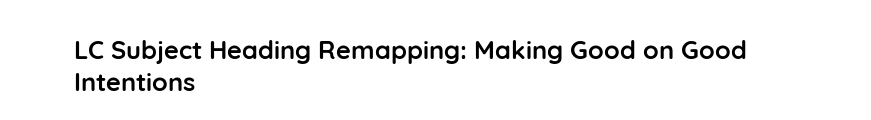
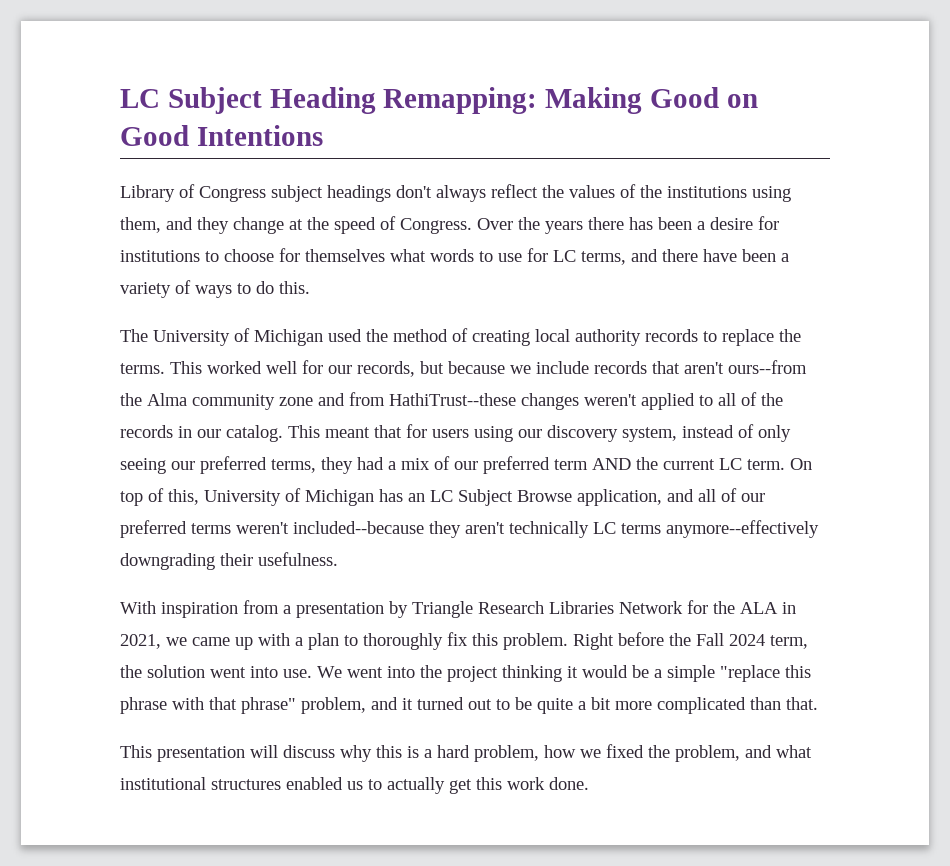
+ Library of Congress subject headings don't always reflect the values of the institutions using them, and they change at the speed of Congress. Over the years there has been a desire for institutions to choose for themselves what words to use for LC terms, and there have been a variety of ways to do this.
+ The University of Michigan used the method of creating local authority records to replace the terms. This worked well for our records, but because we include records that aren't ours--from the Alma community zone and from HathiTrust--these changes weren't applied to all of the records in our catalog. This meant that for users using our discovery system, instead of only seeing our preferred terms, they had a mix of our preferred term AND the current LC term. On top of this, University of Michigan has an LC Subject Browse application, and all of our preferred terms weren't included--because they aren't technically LC terms anymore--effectively downgrading their usefulness.
+ With inspiration from a presentation by Triangle Research Libraries Network for the ALA in 2021, we came up with a plan to thoroughly fix this problem. Right before the Fall 2024 term, the solution went into use. We went into the project thinking it would be a simple "replace this phrase with that phrase" problem, and it turned out to be quite a bit more complicated than that.
+ This presentation will discuss why this is a hard problem, how we fixed the problem, and what institutional structures enabled us to actually get this work done.

